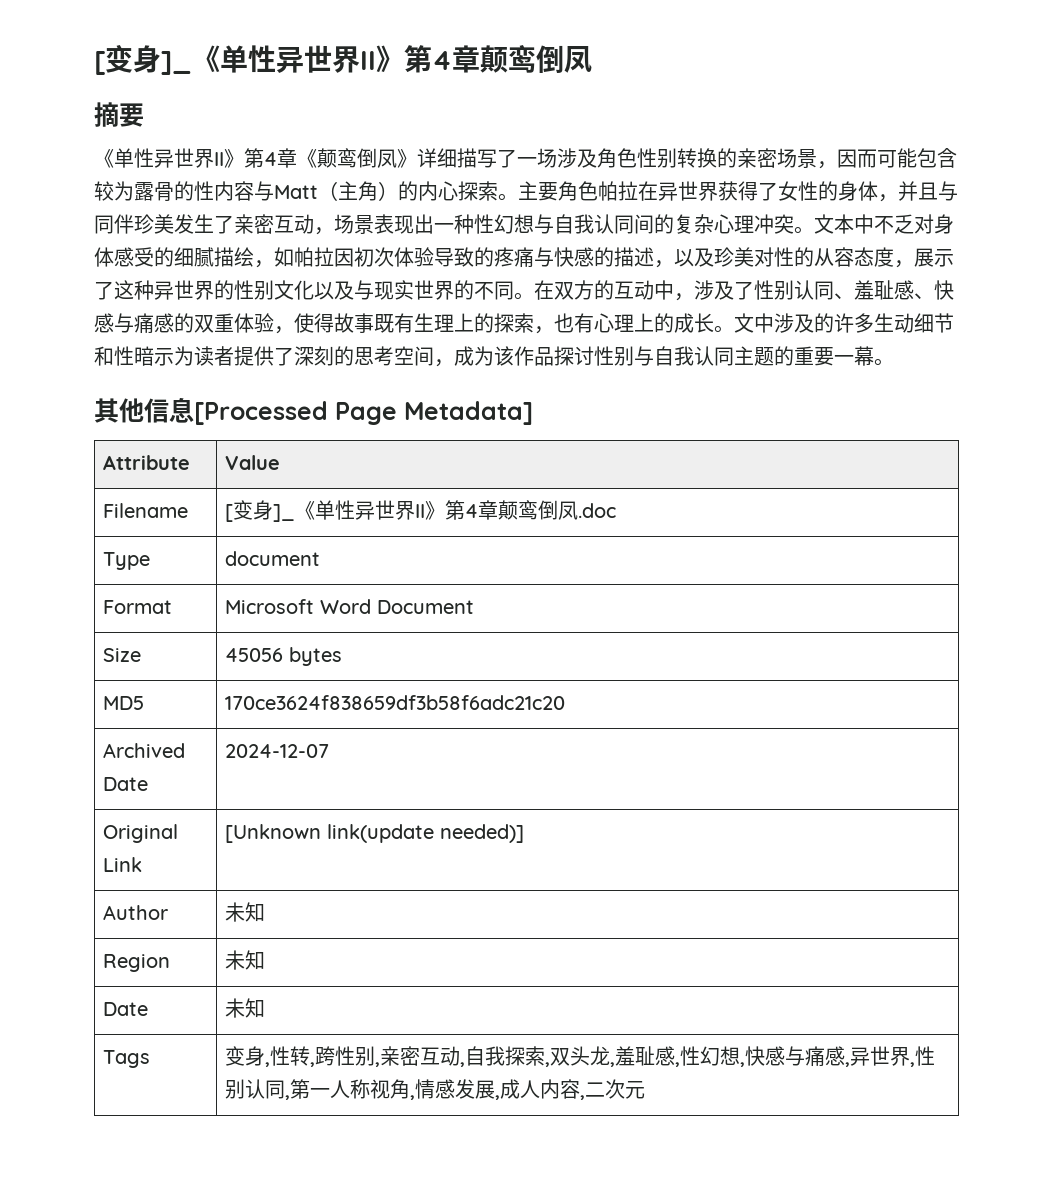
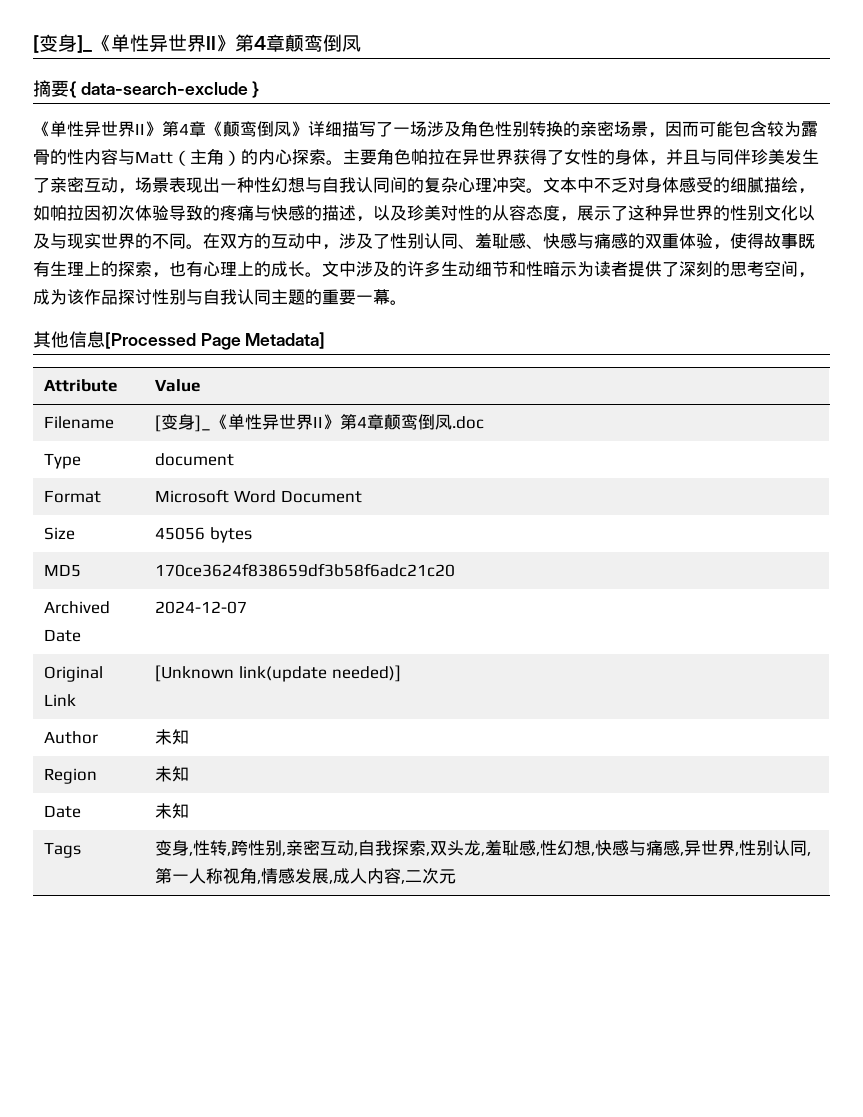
- 摘要
+ 摘要{ data-search-exclude }

